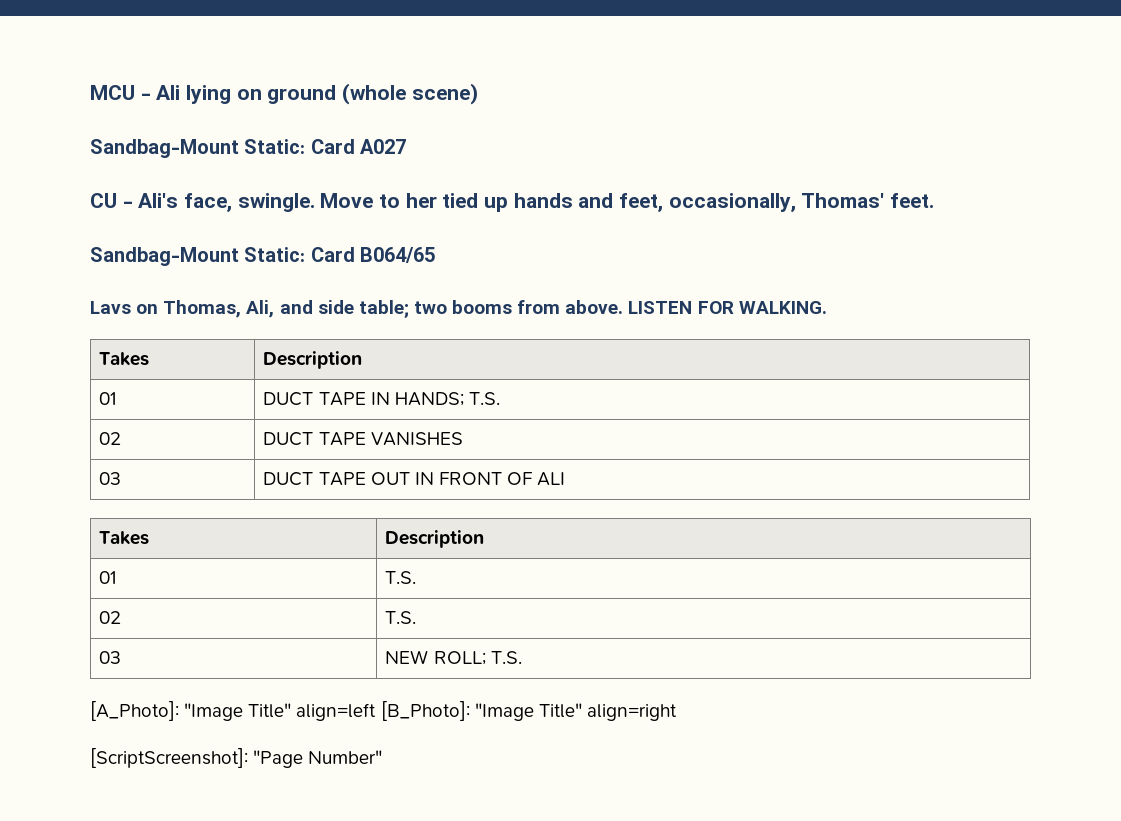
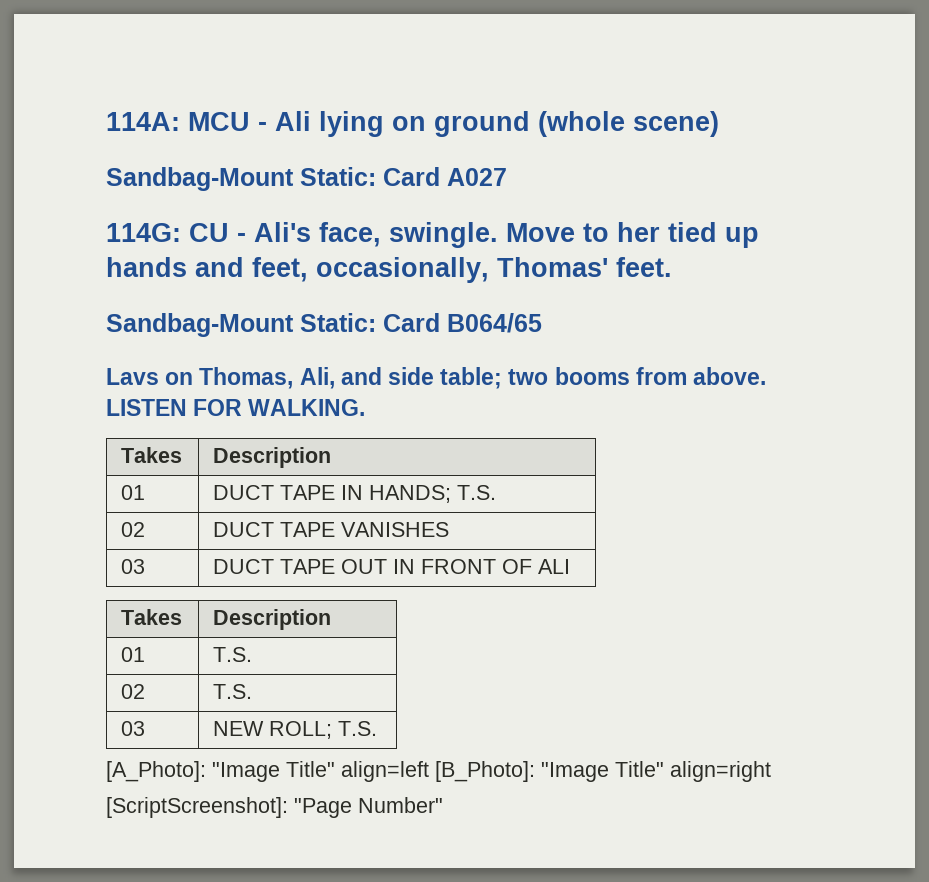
- MCU - Ali lying on ground (whole scene)
+ 114A: MCU - Ali lying on ground (whole scene)
- CU - Ali's face, swingle.
+ 114G: CU - Ali's face, swingle.

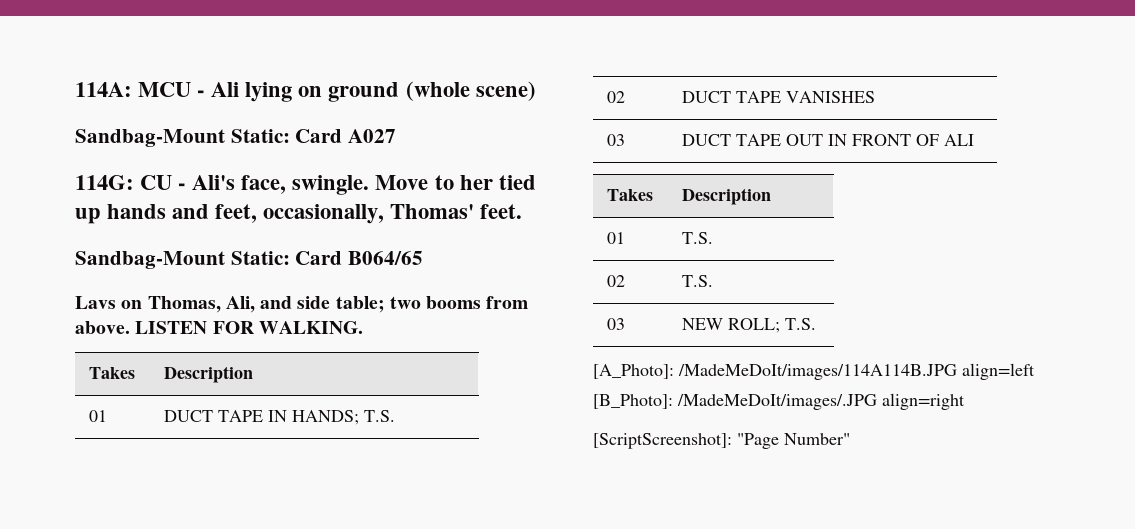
- [A_Photo]: "Image Title" align=left [B_Photo]: "Image Title" align=right
+ [A_Photo]: /MadeMeDoIt/images/114A114B.JPG align=left [B_Photo]: /MadeMeDoIt/images/.JPG align=right

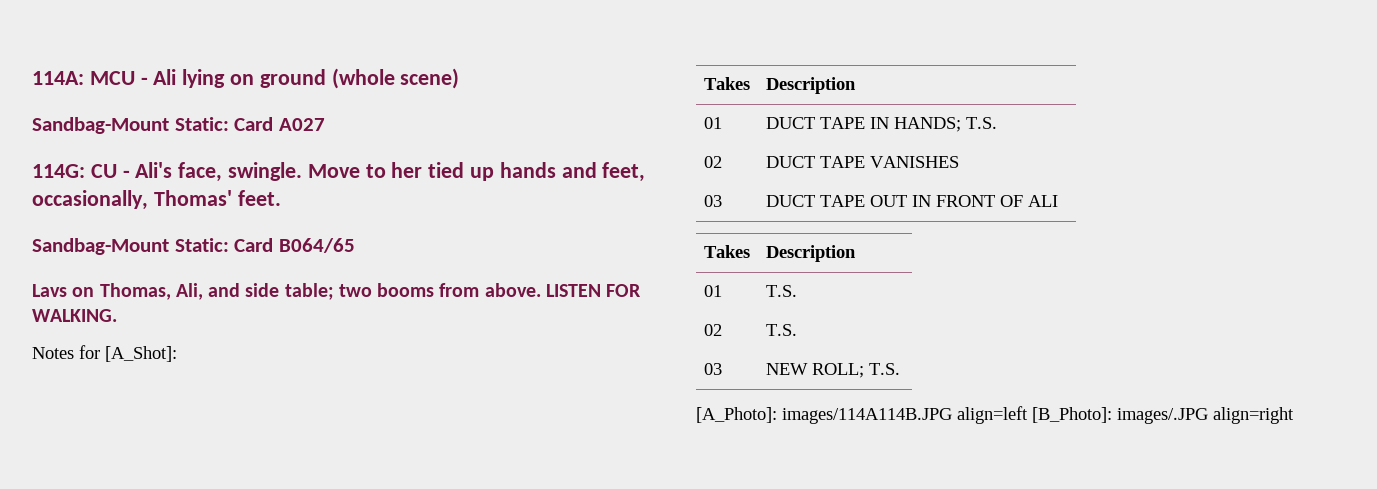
+ Notes for [A_Shot]:
- [A_Photo]: /MadeMeDoIt/images/114A114B.JPG align=left [B_Photo]: /MadeMeDoIt/images/.JPG align=right
+ [A_Photo]: images/114A114B.JPG align=left [B_Photo]: images/.JPG align=right
- [ScriptScreenshot]: "Page Number"

